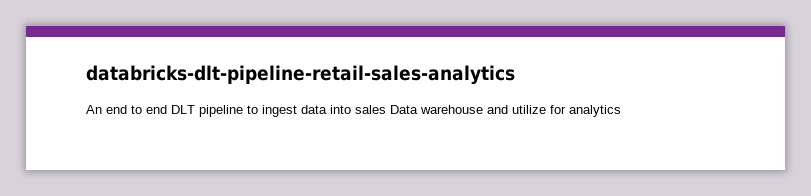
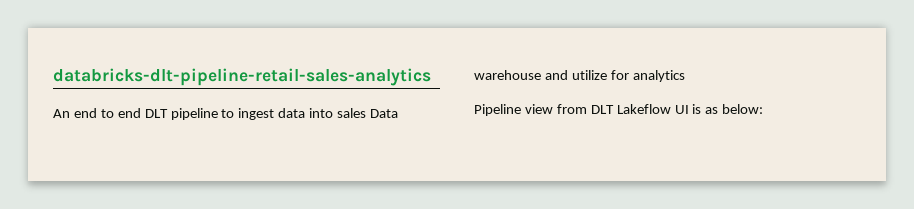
+ Pipeline view from DLT Lakeflow UI is as below:

